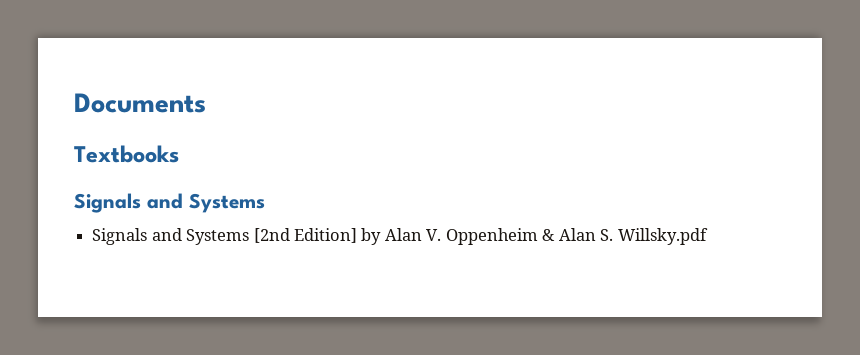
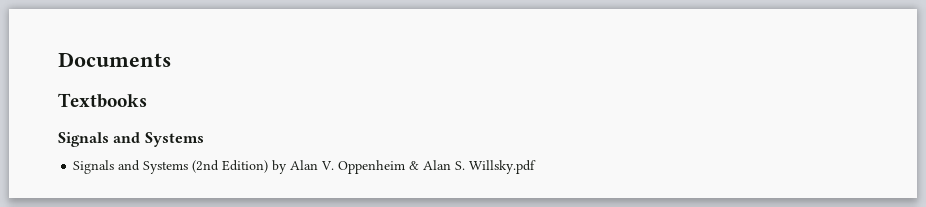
- Signals and Systems [2nd Edition] by Alan V. Oppenheim & Alan S. Willsky.pdf
+ Signals and Systems (2nd Edition) by Alan V. Oppenheim & Alan S. Willsky.pdf

